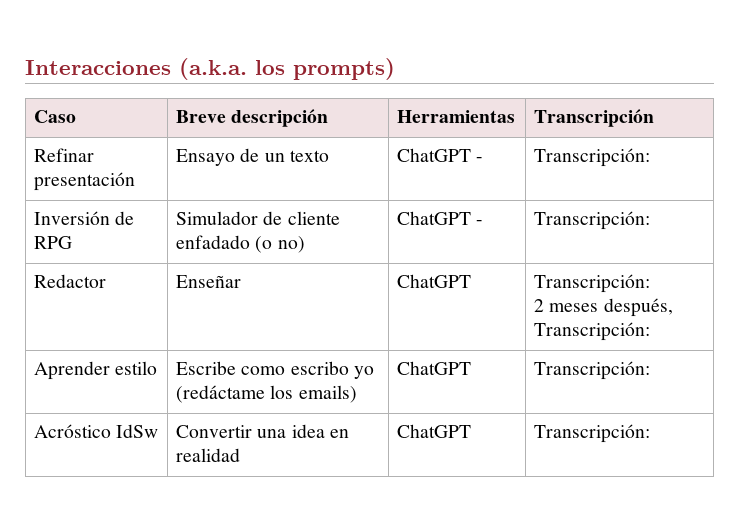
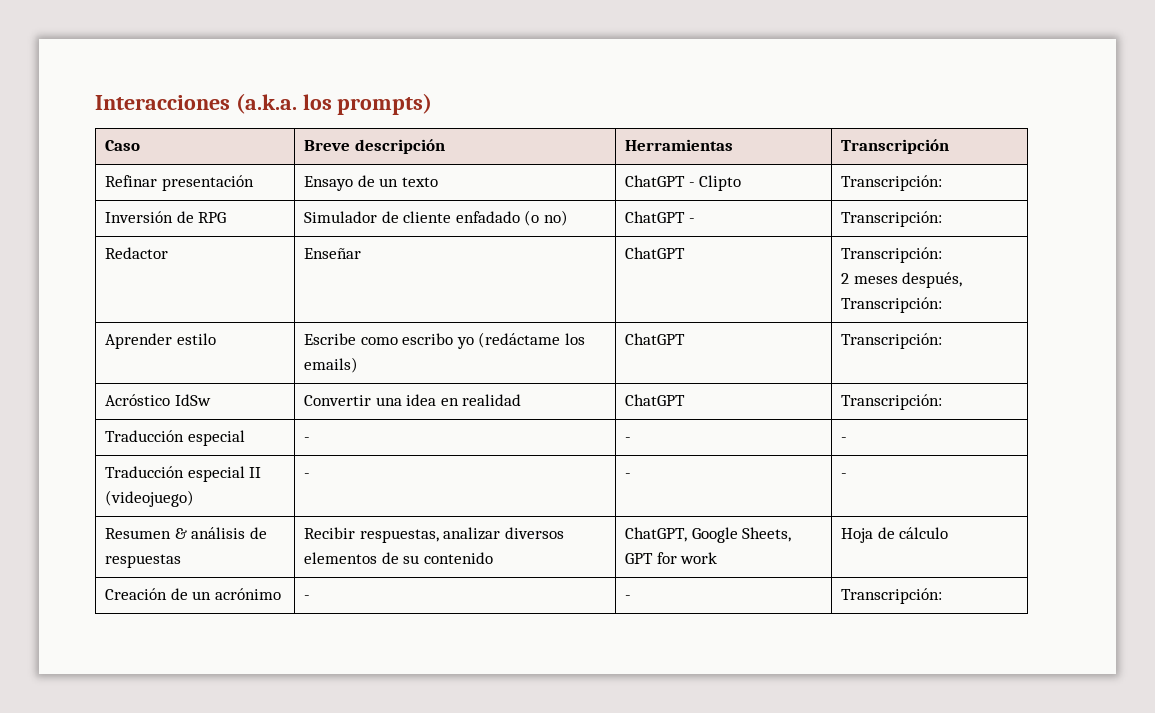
- Refinar presentación | Ensayo de un texto | ChatGPT - | Transcripción:
+ Refinar presentación | Ensayo de un texto | ChatGPT - Clipto | Transcripción:
+ Traducción especial | - | - | -
+ Traducción especial II (videojuego) | - | - | -
+ Resumen & análisis de respuestas | Recibir respuestas, analizar diversos elementos de su contenido | ChatGPT, Google Sheets, GPT for work | Hoja de cálculo
+ Creación de un acrónimo | - | - | Transcripción:

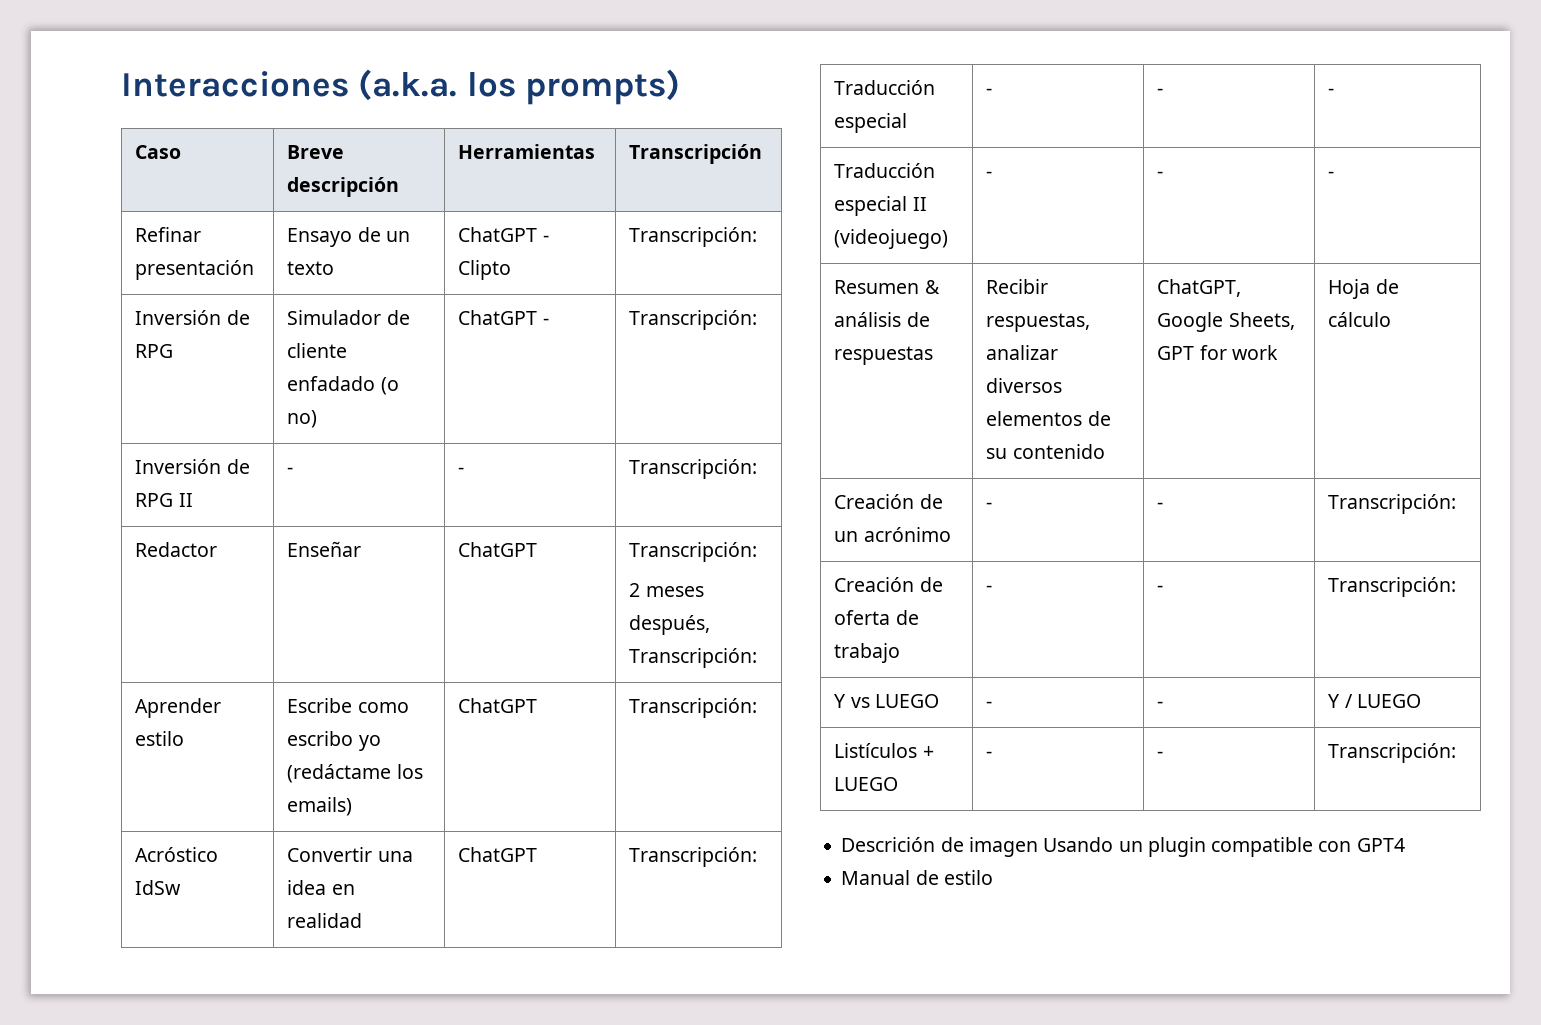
+ Inversión de RPG II | - | - | Transcripción:
+ Creación de oferta de trabajo | - | - | Transcripción:
+ Y vs LUEGO | - | - | Y / LUEGO
+ Listículos + LUEGO | - | - | Transcripción:
+ Descrición de imagen Usando un plugin compatible con GPT4
+ Manual de estilo

